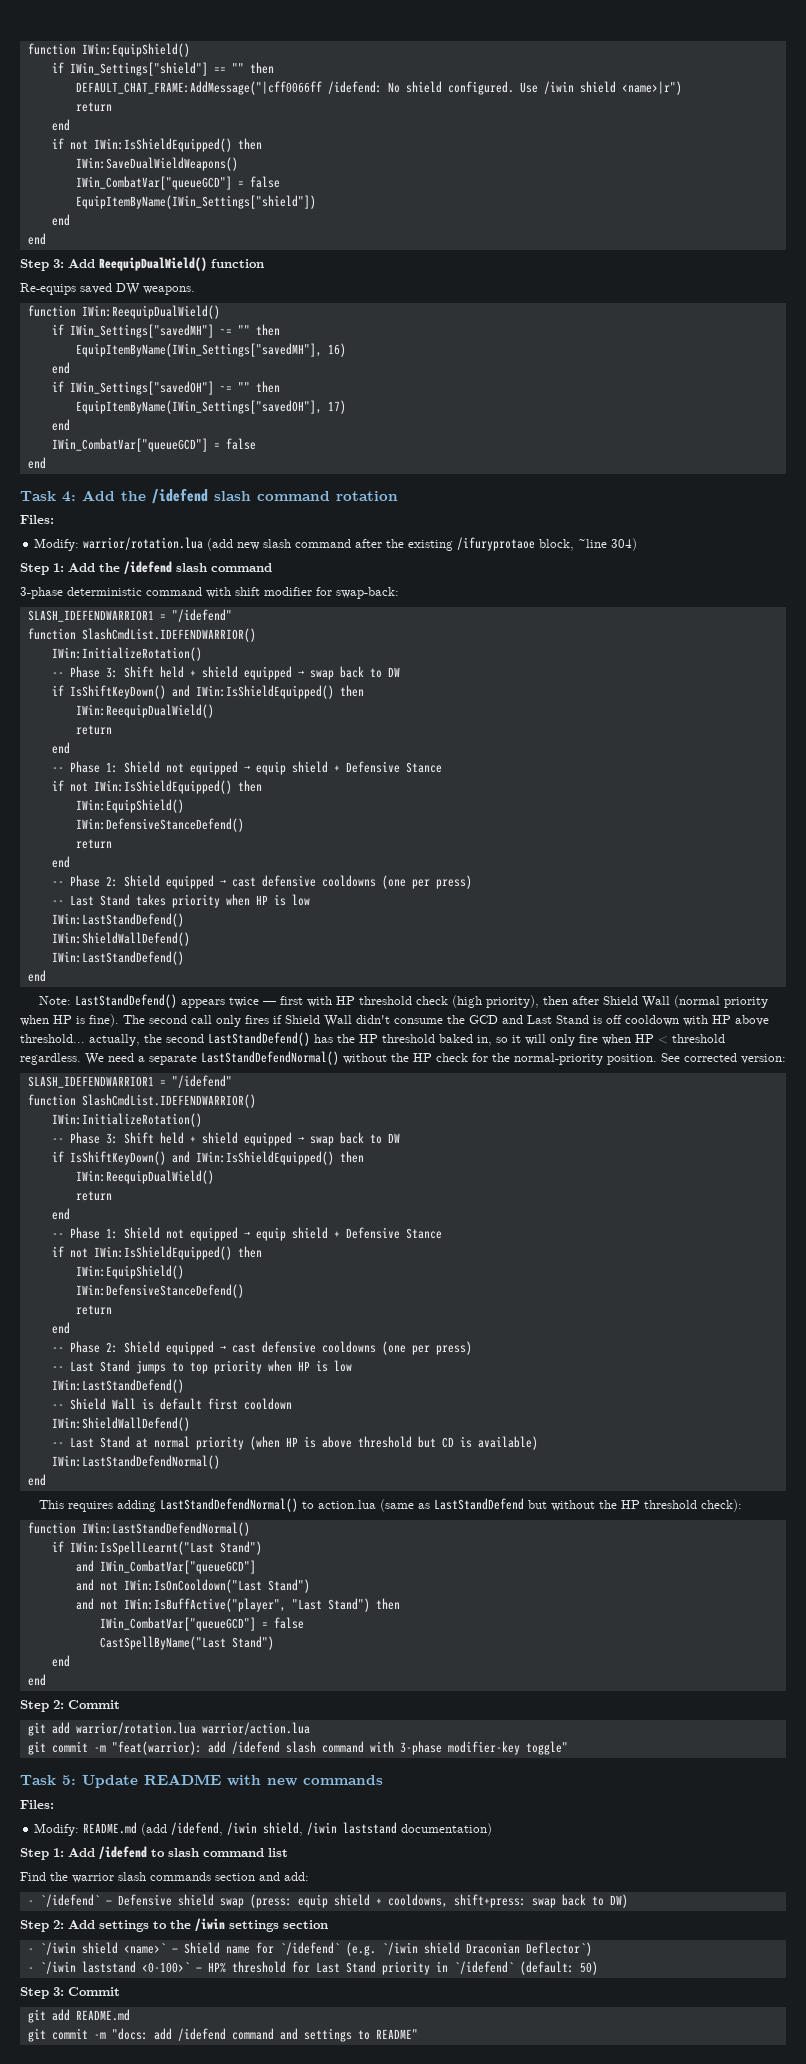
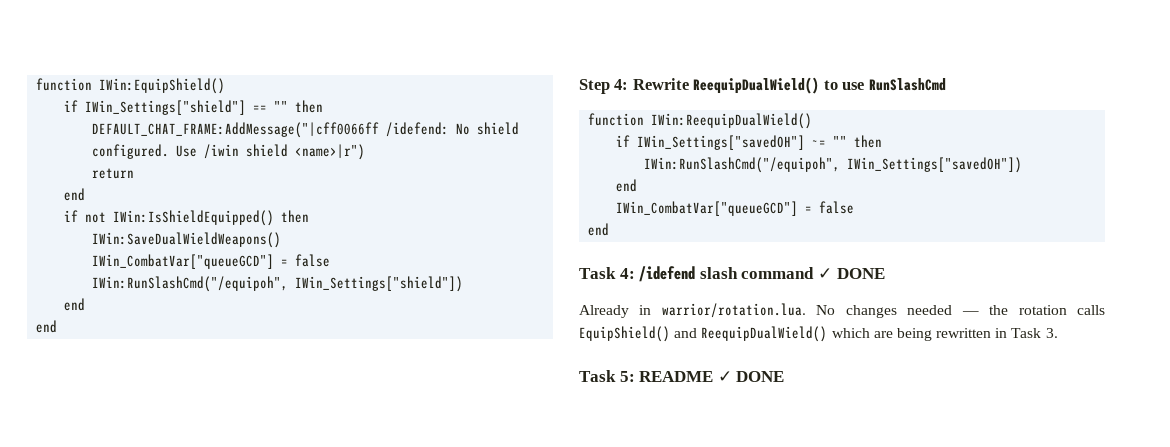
- EquipItemByName(IWin_Settings["shield"])
+ IWin:RunSlashCmd("/equipoh", IWin_Settings["shield"])
  end
  end
- Step 3: Add ReequipDualWield() function
- Re-equips saved DW weapons.
+ Step 4: Rewrite ReequipDualWield() to use RunSlashCmd
  function IWin:ReequipDualWield()
- if IWin_Settings["savedMH"] ~= "" then
- EquipItemByName(IWin_Settings["savedMH"], 16)
- end
- EquipItemByName(IWin_Settings["savedOH"], 17)
+ IWin:RunSlashCmd("/equipoh", IWin_Settings["savedOH"])
- Task 4: Add the /idefend slash command rotation
- Files:
- Modify: warrior/rotation.lua (add new slash command after the existing /ifuryprotaoe block, ~line 304)
- Step 1: Add the /idefend slash command
- 3-phase deterministic command with shift modifier for swap-back:
- SLASH_IDEFENDWARRIOR1 = "/idefend"
- function SlashCmdList.IDEFENDWARRIOR()
- IWin:InitializeRotation()
- -- Phase 3: Shift held + shield equipped → swap back to DW
- if IsShiftKeyDown() and IWin:IsShieldEquipped() then
- IWin:ReequipDualWield()
- return
- end
- -- Phase 1: Shield not equipped → equip shield + Defensive Stance
- if not IWin:IsShieldEquipped() then
- IWin:EquipShield()
- IWin:DefensiveStanceDefend()
- return
- end
- -- Phase 2: Shield equipped → cast defensive cooldowns (one per press)
- -- Last Stand takes priority when HP is low
- IWin:LastStandDefend()
- IWin:ShieldWallDefend()
- IWin:LastStandDefend()
- end
- Note: LastStandDefend() appears twice — first with HP threshold check (high priority), then after Shield Wall (normal priority when HP is fine). The second call only fires if Shield Wall didn't consume the GCD and Last Stand is off cooldown with HP above threshold... actually, the second LastStandDefend() has the HP threshold baked in, so it will only fire when HP < threshold regardless. We need a separate LastStandDefendNormal() without the HP check for the normal-priority position. See corrected version:
- SLASH_IDEFENDWARRIOR1 = "/idefend"
- function SlashCmdList.IDEFENDWARRIOR()
- IWin:InitializeRotation()
- -- Phase 3: Shift held + shield equipped → swap back to DW
- if IsShiftKeyDown() and IWin:IsShieldEquipped() then
- IWin:ReequipDualWield()
- return
- end
- -- Phase 1: Shield not equipped → equip shield + Defensive Stance
- if not IWin:IsShieldEquipped() then
- IWin:EquipShield()
- IWin:DefensiveStanceDefend()
- return
- end
- -- Phase 2: Shield equipped → cast defensive cooldowns (one per press)
- -- Last Stand jumps to top priority when HP is low
- IWin:LastStandDefend()
- -- Shield Wall is default first cooldown
- IWin:ShieldWallDefend()
- -- Last Stand at normal priority (when HP is above threshold but CD is available)
- IWin:LastStandDefendNormal()
- end
- This requires adding LastStandDefendNormal() to action.lua (same as LastStandDefend but without the HP threshold check):
- function IWin:LastStandDefendNormal()
- if IWin:IsSpellLearnt("Last Stand")
- and IWin_CombatVar["queueGCD"]
- and not IWin:IsOnCooldown("Last Stand")
- and not IWin:IsBuffActive("player", "Last Stand") then
- IWin_CombatVar["queueGCD"] = false
- CastSpellByName("Last Stand")
- end
- end
- Step 2: Commit
- git add warrior/rotation.lua warrior/action.lua
- git commit -m "feat(warrior): add /idefend slash command with 3-phase modifier-key toggle"
- Task 5: Update README with new commands
- Files:
- Modify: README.md (add /idefend, /iwin shield, /iwin laststand documentation)
- Step 1: Add /idefend to slash command list
- Find the warrior slash commands section and add:
- - `/idefend` — Defensive shield swap (press: equip shield + cooldowns, shift+press: swap back to DW)
- Step 2: Add settings to the /iwin settings section
- - `/iwin shield <name>` — Shield name for `/idefend` (e.g. `/iwin shield Draconian Deflector`)
- - `/iwin laststand <0-100>` — HP% threshold for Last Stand priority in `/idefend` (default: 50)
- Step 3: Commit
- git add README.md
- git commit -m "docs: add /idefend command and settings to README"
+ Task 4: /idefend slash command ✓ DONE
+ Already in warrior/rotation.lua. No changes needed — the rotation calls EquipShield() and ReequipDualWield() which are being rewritten in Task 3.
+ Task 5: README ✓ DONE

